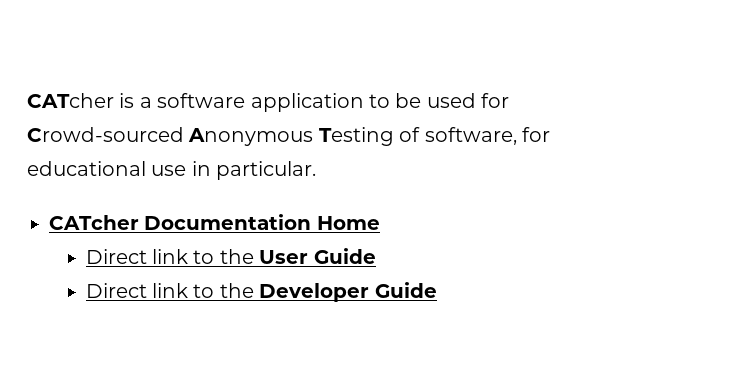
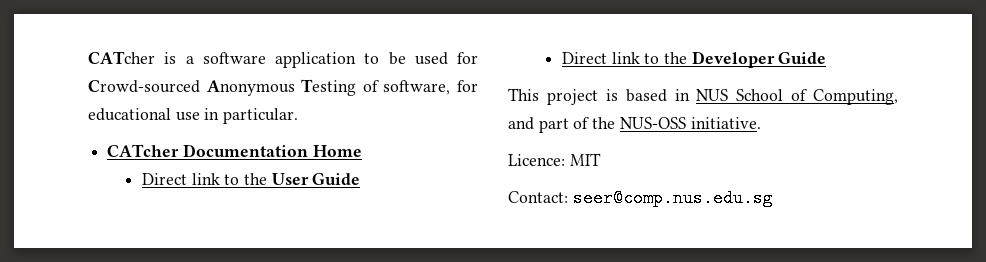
+ This project is based in NUS School of Computing, and part of the NUS-OSS initiative.
+ Licence: MIT
+ Contact: seer@comp.nus.edu.sg

